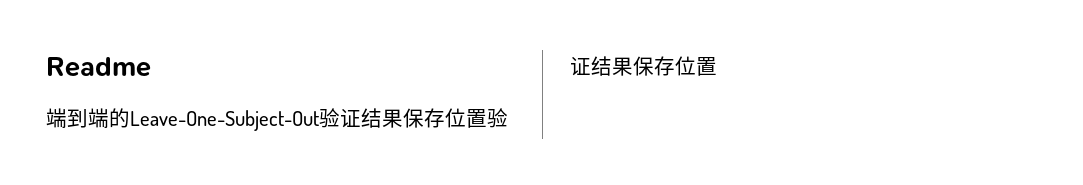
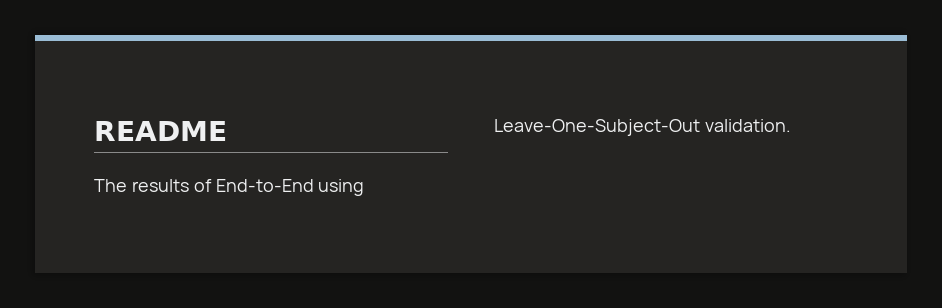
- Readme
- 端到端的Leave-One-Subject-Out验证结果保存位置验证结果保存位置
+ README
+ The results of End-to-End using Leave-One-Subject-Out validation.

